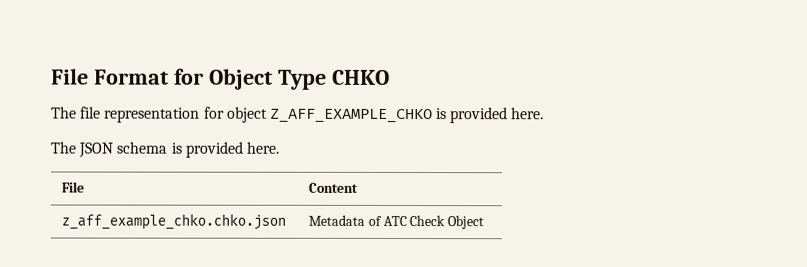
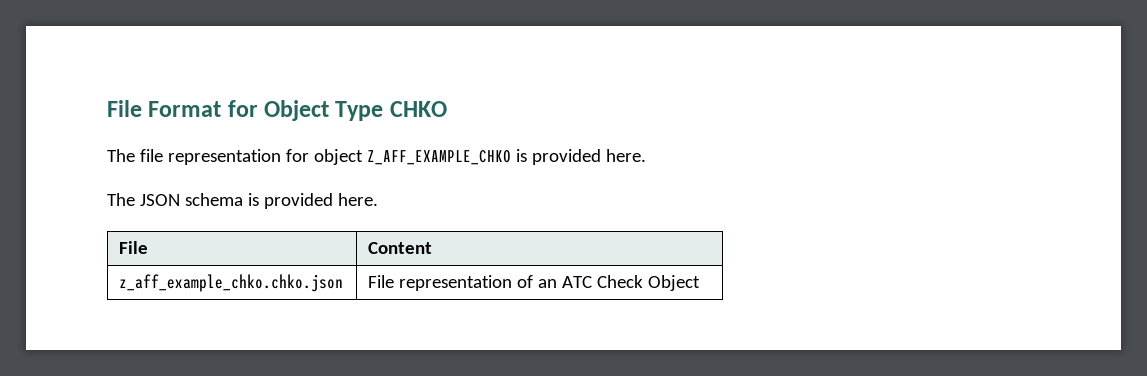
- z_aff_example_chko.chko.json | Metadata of ATC Check Object
+ z_aff_example_chko.chko.json | File representation of an ATC Check Object

